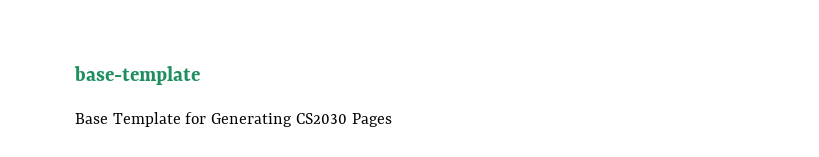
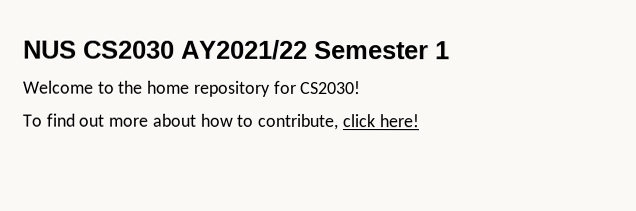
- base-template
- Base Template for Generating CS2030 Pages
+ NUS CS2030 AY2021/22 Semester 1
+ Welcome to the home repository for CS2030!
+ To find out more about how to contribute, click here!

